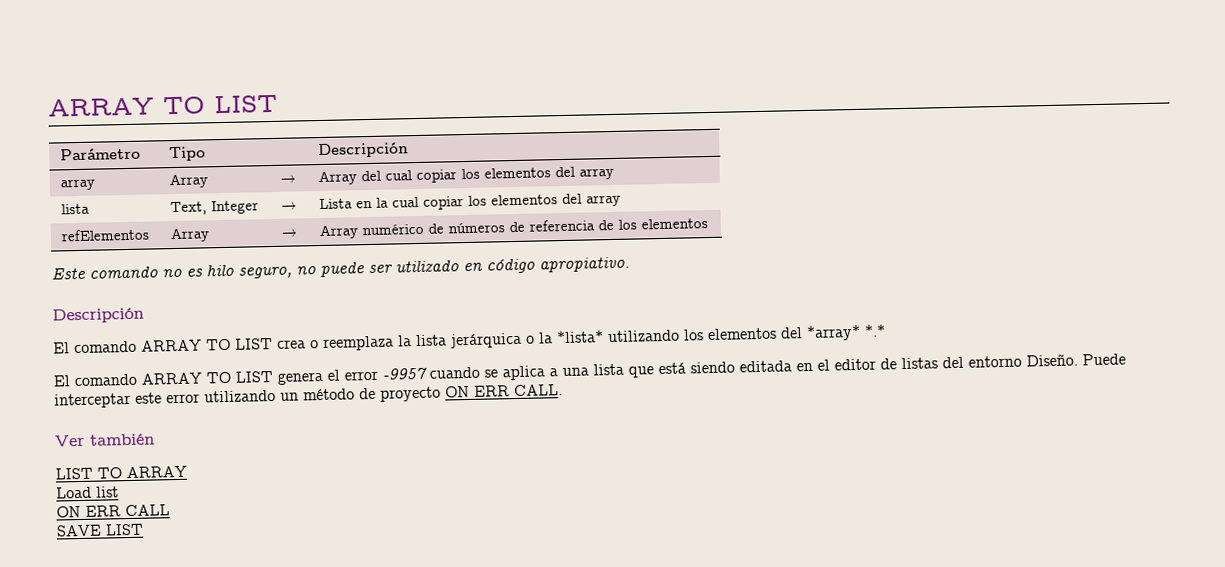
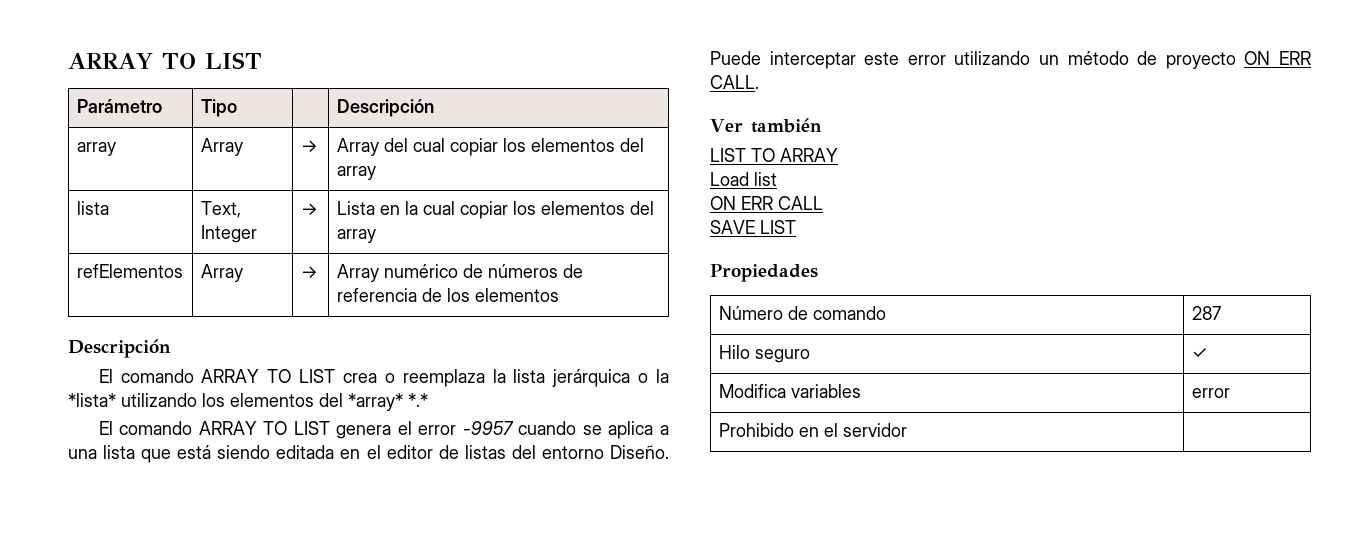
- Este comando no es hilo seguro, no puede ser utilizado en código apropiativo.
+ Propiedades
+ Número de comando | 287
+ Hilo seguro | ✓
+ Modifica variables | error
+ Prohibido en el servidor |

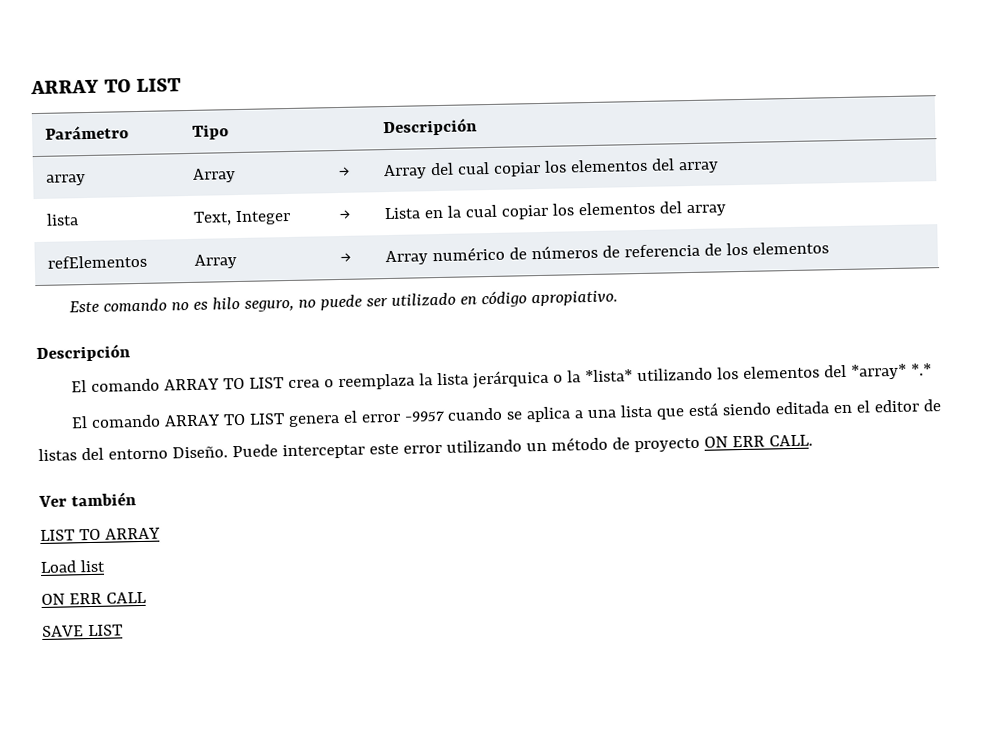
+ Este comando no es hilo seguro, no puede ser utilizado en código apropiativo.
- Propiedades
- Número de comando | 287
- Hilo seguro | ✓
- Modifica variables | error
- Prohibido en el servidor |

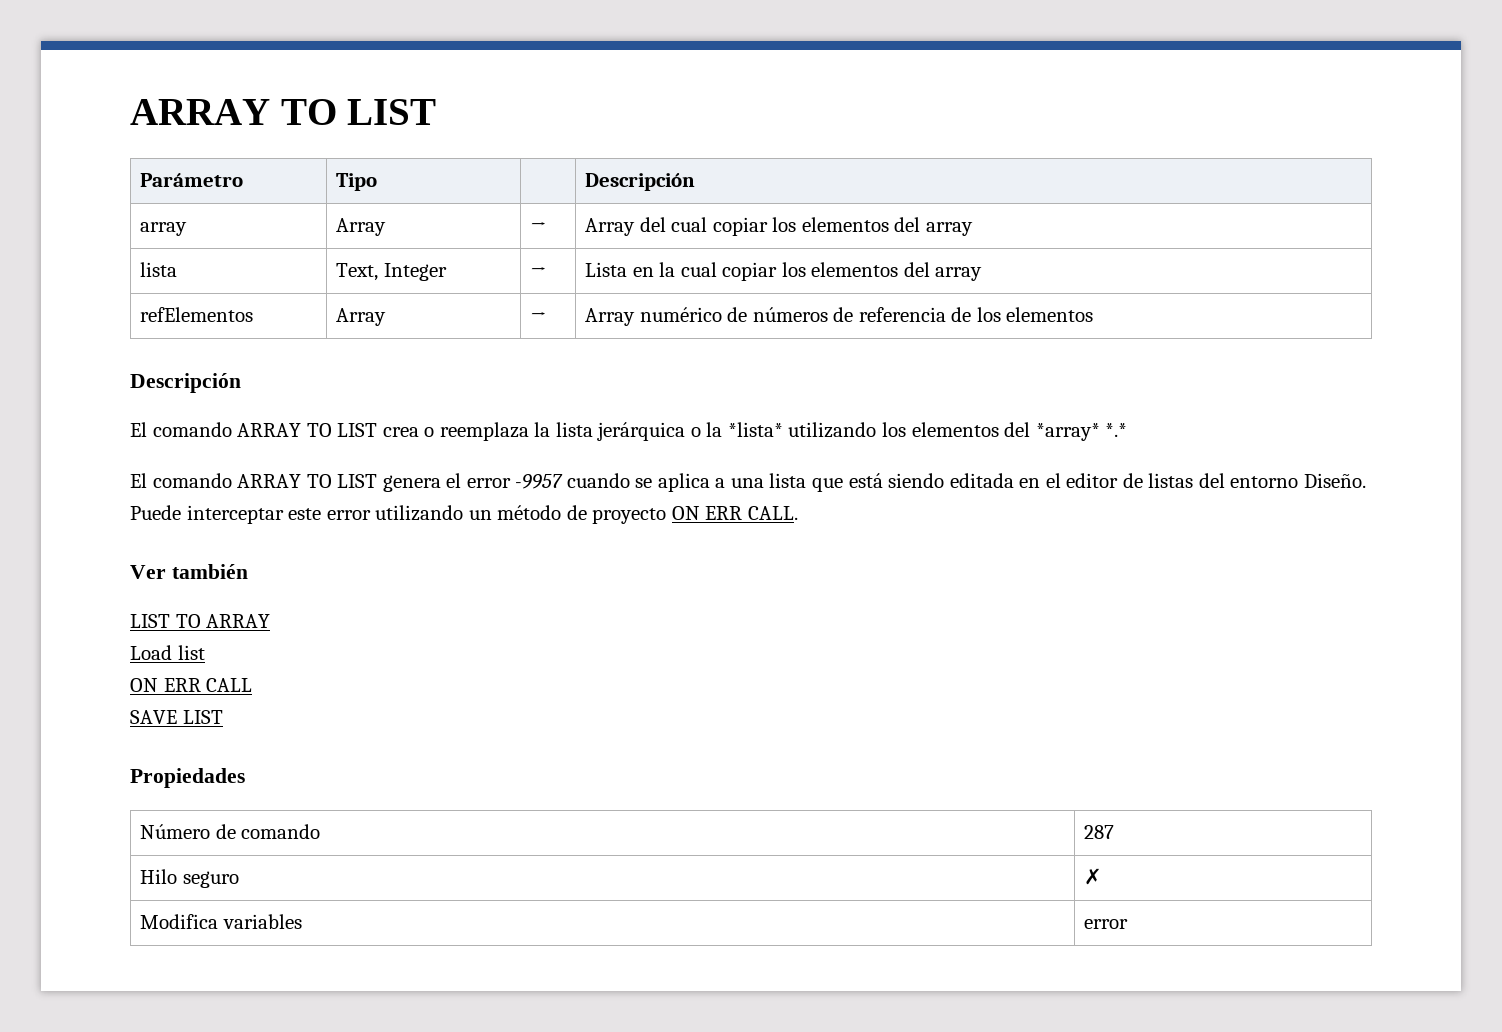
- Este comando no es hilo seguro, no puede ser utilizado en código apropiativo.
+ Propiedades
+ Número de comando | 287
+ Hilo seguro | ✗
+ Modifica variables | error

